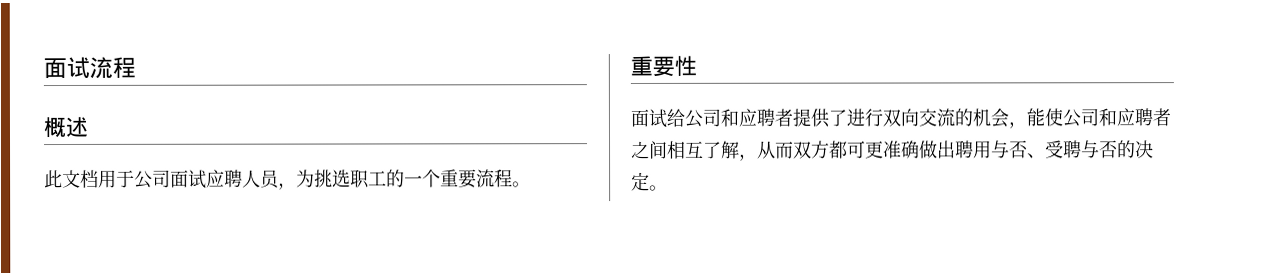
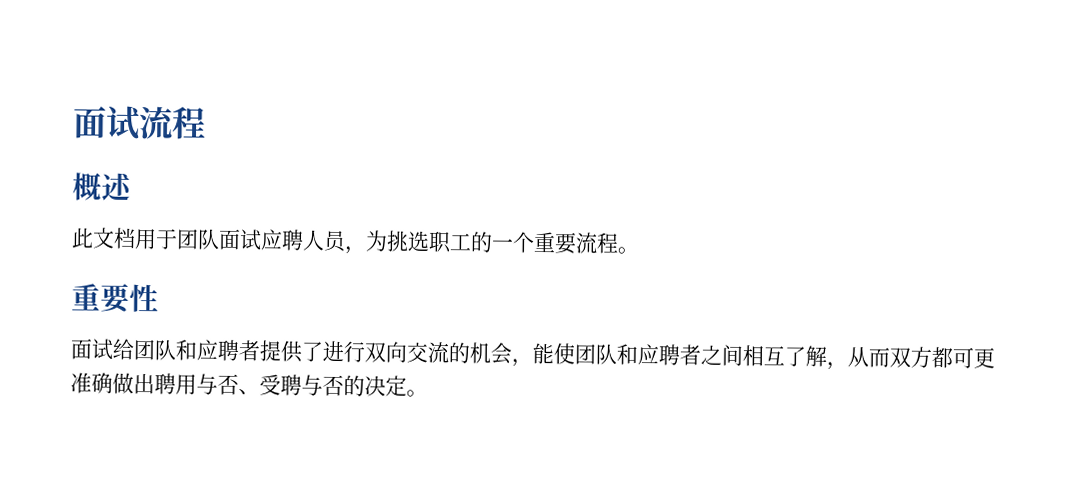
- 此文档用于公司面试应聘人员，为挑选职工的一个重要流程。
+ 此文档用于团队面试应聘人员，为挑选职工的一个重要流程。
- 面试给公司和应聘者提供了进行双向交流的机会，能使公司和应聘者之间相互了解，从而双方都可更准确做出聘用与否、受聘与否的决定。
+ 面试给团队和应聘者提供了进行双向交流的机会，能使团队和应聘者之间相互了解，从而双方都可更准确做出聘用与否、受聘与否的决定。

